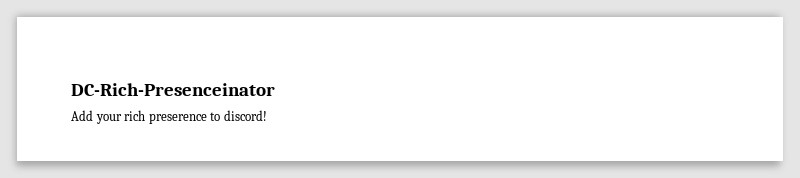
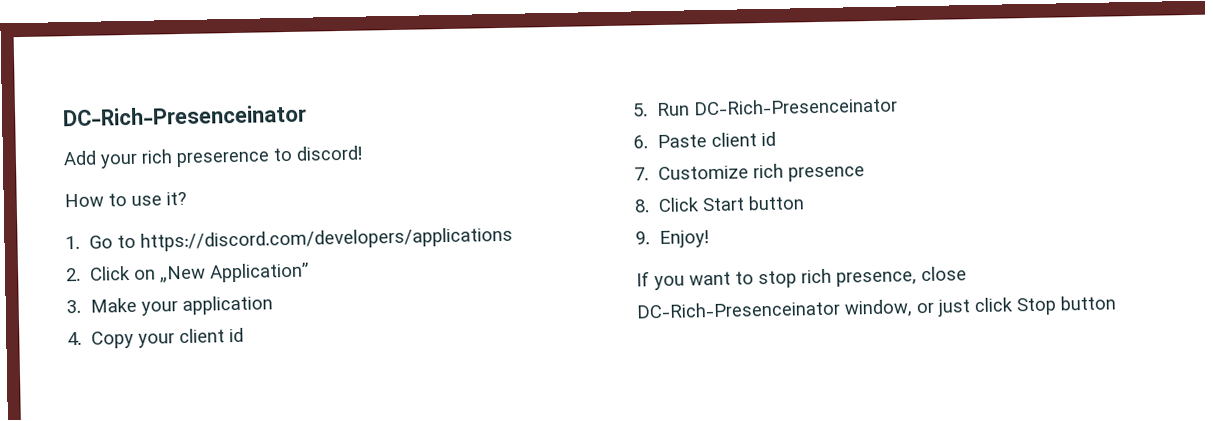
+ How to use it?
+ 1. Go to https://discord.com/developers/applications
+ 2. Click on „New Application”
+ 3. Make your application
+ 4. Copy your client id
+ 5. Run DC-Rich-Presenceinator
+ 6. Paste client id
+ 7. Customize rich presence
+ 8. Click Start button
+ 9. Enjoy!
+ If you want to stop rich presence, close DC-Rich-Presenceinator window, or just click Stop button

